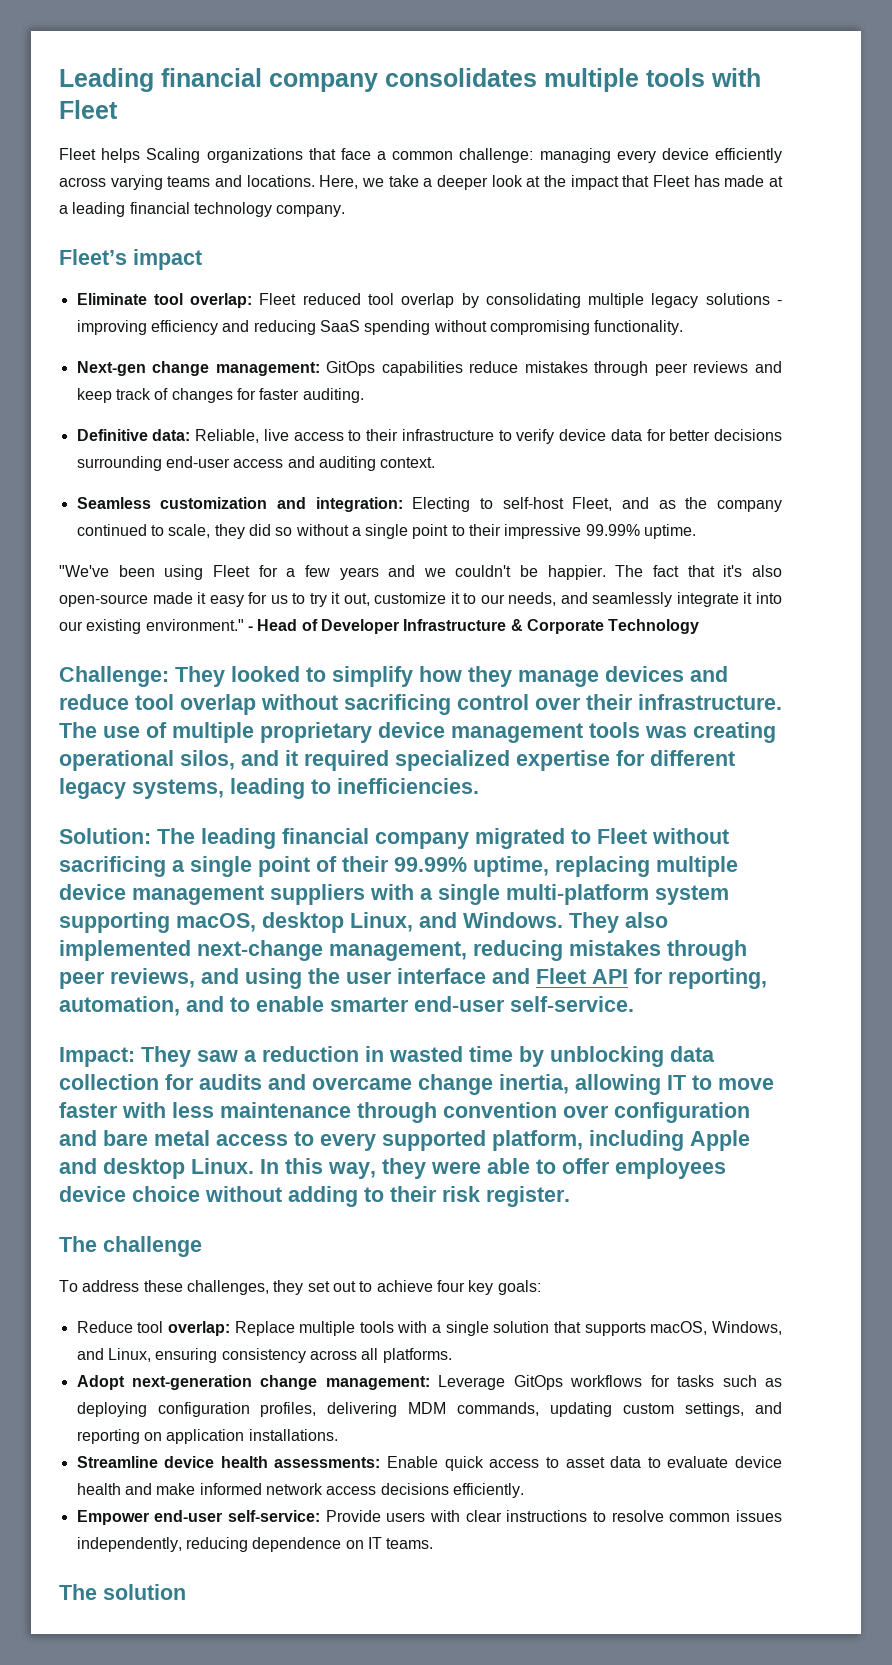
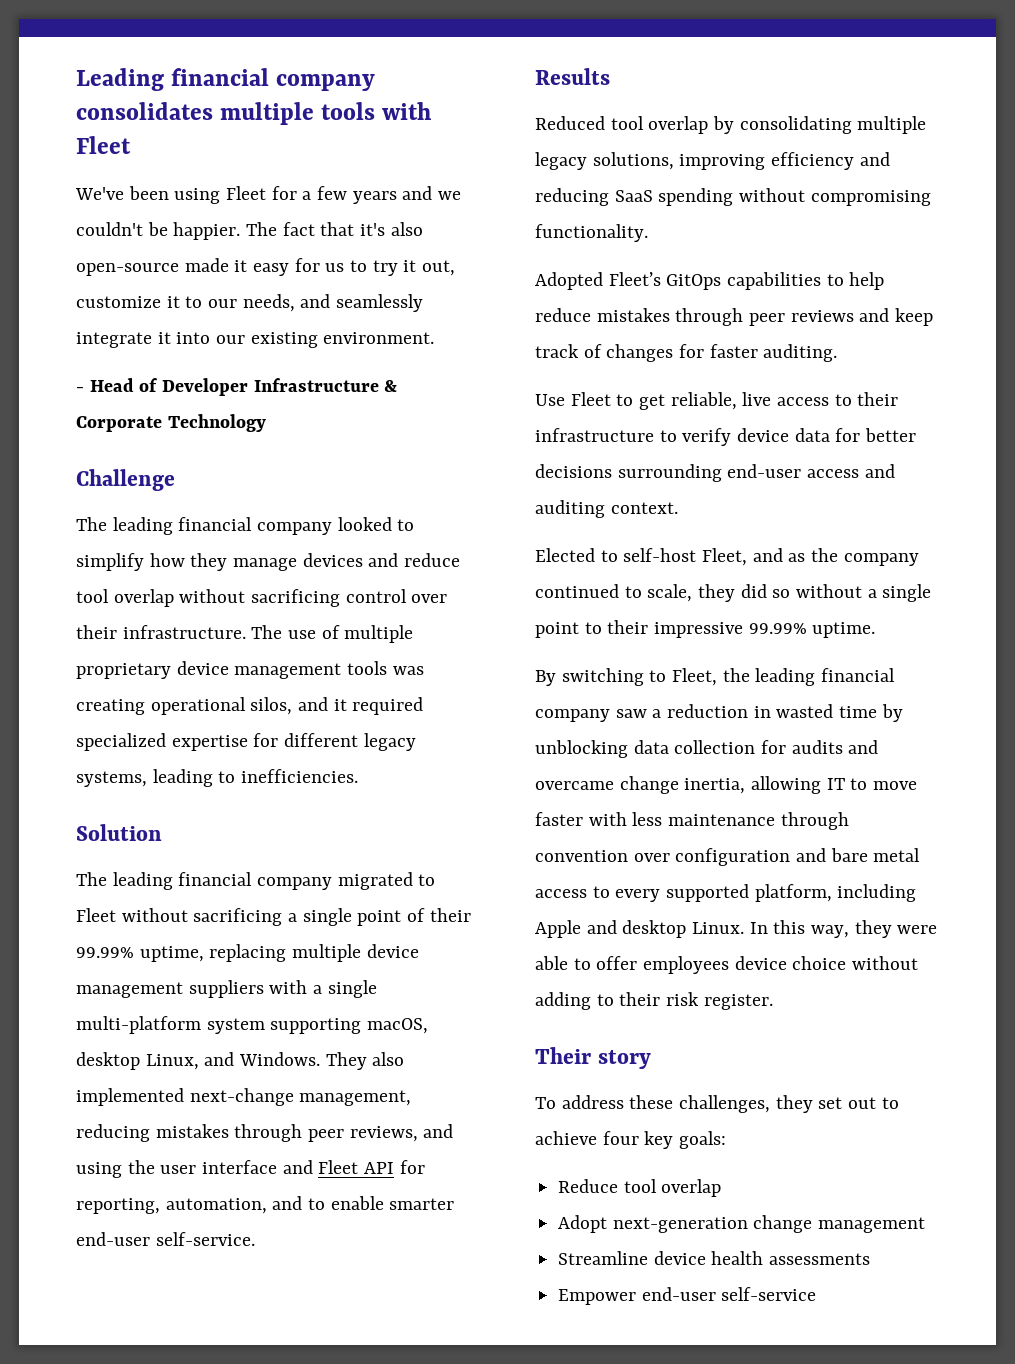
- Fleet helps Scaling organizations that face a common challenge: managing every device efficiently across varying teams and locations. Here, we take a deeper look at the impact that Fleet has made at a leading financial technology company.
- Fleet’s impact
- Eliminate tool overlap: Fleet reduced tool overlap by consolidating multiple legacy solutions - improving efficiency and reducing SaaS spending without compromising functionality.
- Next-gen change management: GitOps capabilities reduce mistakes through peer reviews and keep track of changes for faster auditing.
- Definitive data: Reliable, live access to their infrastructure to verify device data for better decisions surrounding end-user access and auditing context.
- Seamless customization and integration: Electing to self-host Fleet, and as the company continued to scale, they did so without a single point to their impressive 99.99% uptime.
- "We've been using Fleet for a few years and we couldn't be happier.
+ We've been using Fleet for a few years and we couldn't be happier.
- The fact that it's also open-source made it easy for us to try it out, customize it to our needs, and seamlessly integrate it into our existing environment." - Head of Developer Infrastructure & Corporate Technology
+ The fact that it's also open-source made it easy for us to try it out, customize it to our needs, and seamlessly integrate it into our existing environment.
+ - Head of Developer Infrastructure & Corporate Technology
- Challenge: They looked to simplify how they manage devices and reduce tool overlap without sacrificing control over their infrastructure.
+ Challenge
+ The leading financial company looked to simplify how they manage devices and reduce tool overlap without sacrificing control over their infrastructure.
- Solution: The leading financial company migrated to Fleet without sacrificing a single point of their 99.99% uptime, replacing multiple device management suppliers with a single multi-platform system supporting macOS, desktop Linux, and Windows.
+ Solution
+ The leading financial company migrated to Fleet without sacrificing a single point of their 99.99% uptime, replacing multiple device management suppliers with a single multi-platform system supporting macOS, desktop Linux, and Windows.
- Impact: They saw a reduction in wasted time by unblocking data collection for audits and overcame change inertia, allowing IT to move faster with less maintenance through convention over configuration and bare metal access to every supported platform, including Apple and desktop Linux.
+ Results
+ Reduced tool overlap by consolidating multiple legacy solutions, improving efficiency and reducing SaaS spending without compromising functionality.
+ Adopted Fleet’s GitOps capabilities to help reduce mistakes through peer reviews and keep track of changes for faster auditing.
+ Use Fleet to get reliable, live access to their infrastructure to verify device data for better decisions surrounding end-user access and auditing context.
+ Elected to self-host Fleet, and as the company continued to scale, they did so without a single point to their impressive 99.99% uptime.
+ By switching to Fleet, the leading financial company saw a reduction in wasted time by unblocking data collection for audits and overcame change inertia, allowing IT to move faster with less maintenance through convention over configuration and bare metal access to every supported platform, including Apple and desktop Linux.
- The challenge
+ Their story
- Reduce tool overlap: Replace multiple tools with a single solution that supports macOS, Windows, and Linux, ensuring consistency across all platforms.
- Adopt next-generation change management: Leverage GitOps workflows for tasks such as deploying configuration profiles, delivering MDM commands, updating custom settings, and reporting on application installations.
- Streamline device health assessments: Enable quick access to asset data to evaluate device health and make informed network access decisions efficiently.
- Empower end-user self-service: Provide users with clear instructions to resolve common issues independently, reducing dependence on IT teams.
- The solution
+ Reduce tool overlap
+ Adopt next-generation change management
+ Streamline device health assessments
+ Empower end-user self-service

